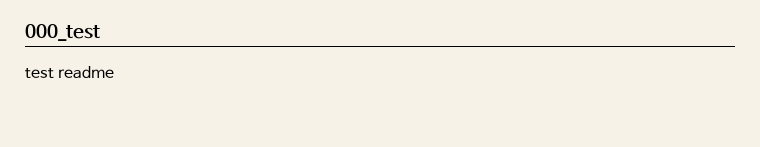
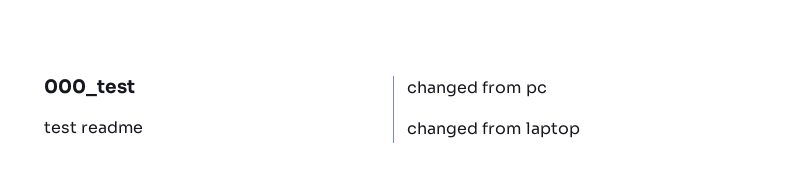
+ changed from pc
+ changed from laptop

